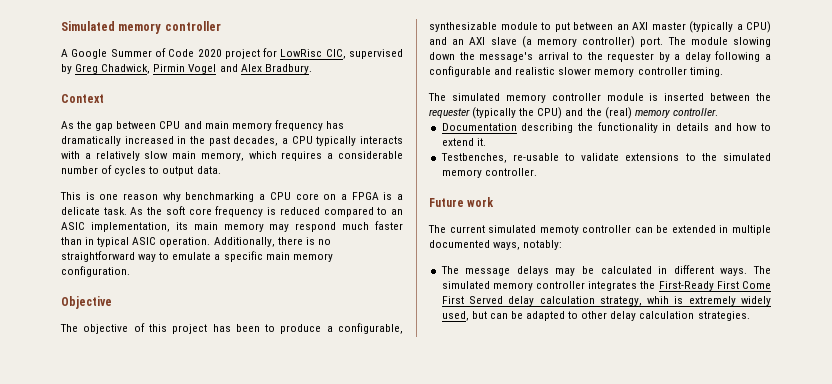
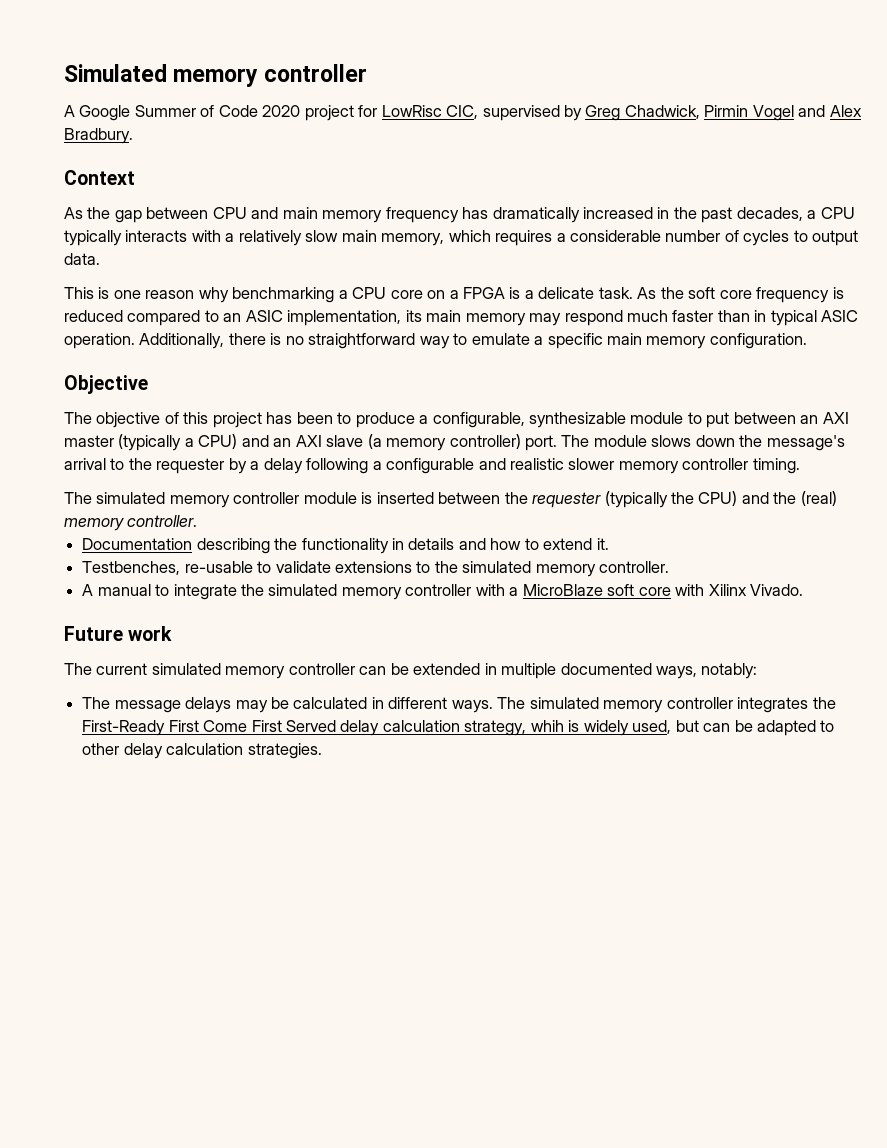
- The module slowing down the message's arrival to the requester by a delay following a configurable and realistic slower memory controller timing.
+ The module slows down the message's arrival to the requester by a delay following a configurable and realistic slower memory controller timing.
+ A manual to integrate the simulated memory controller with a MicroBlaze soft core with Xilinx Vivado.
- The current simulated memoty controller can be extended in multiple documented ways, notably:
+ The current simulated memory controller can be extended in multiple documented ways, notably:
- The simulated memory controller integrates the First-Ready First Come First Served delay calculation strategy, whih is extremely widely used, but can be adapted to other delay calculation strategies.
+ The simulated memory controller integrates the First-Ready First Come First Served delay calculation strategy, whih is widely used, but can be adapted to other delay calculation strategies.

